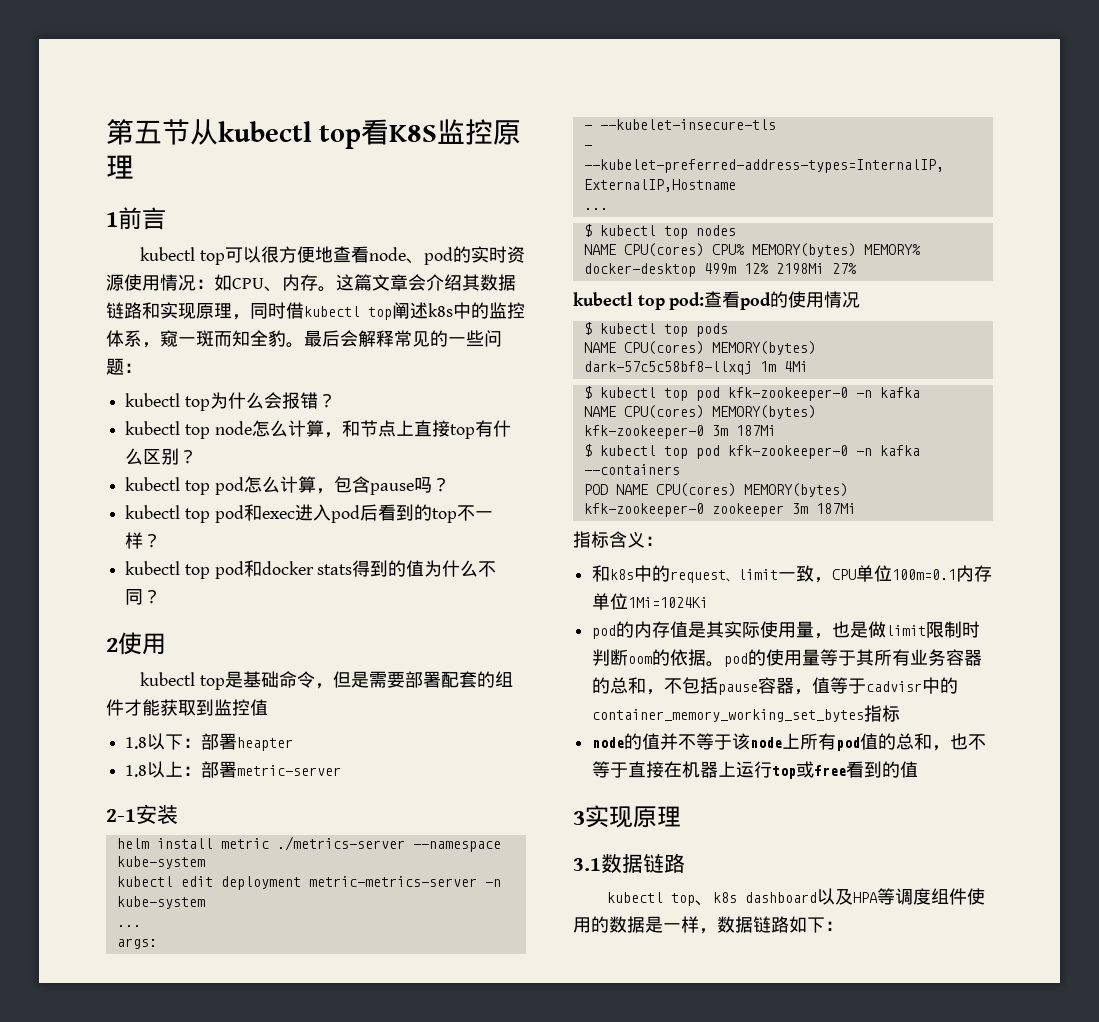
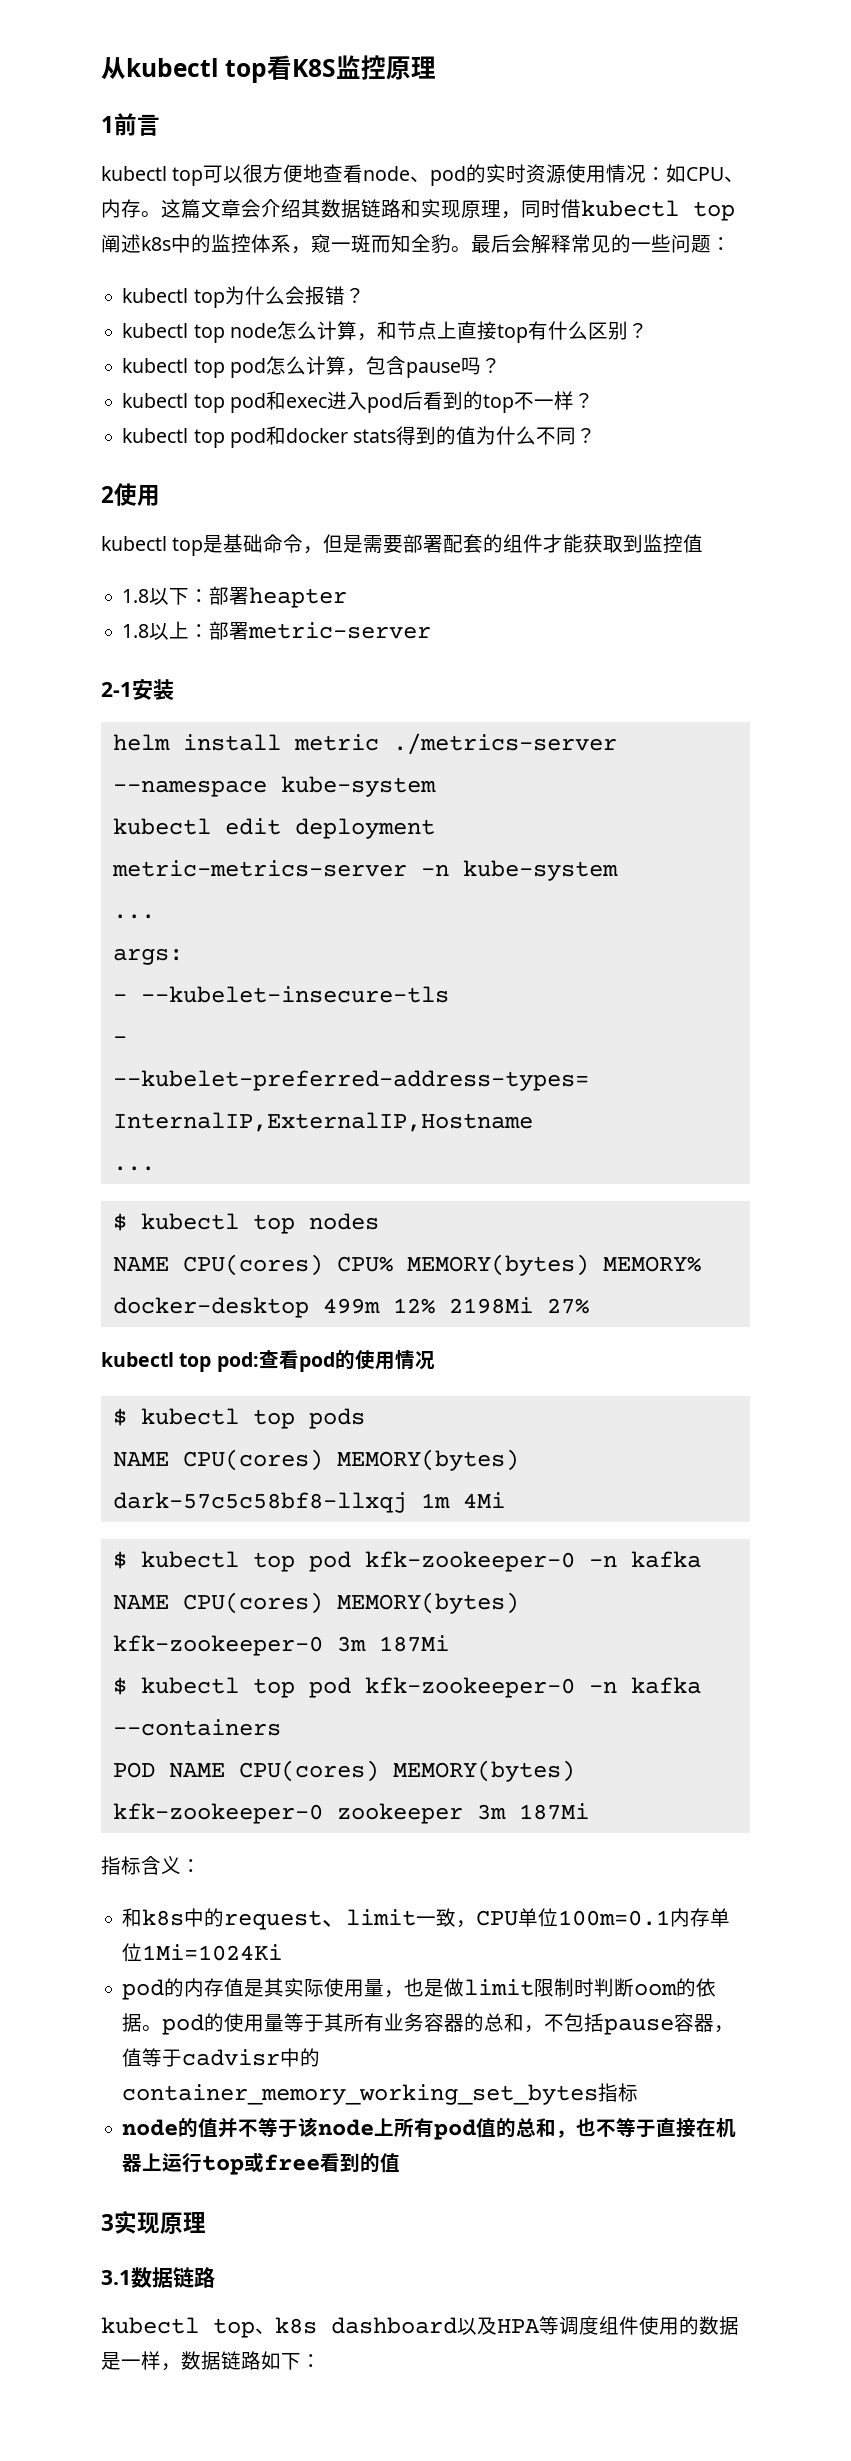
- 第五节从kubectl top看K8S监控原理
+ 从kubectl top看K8S监控原理

